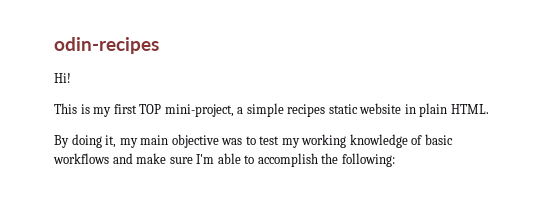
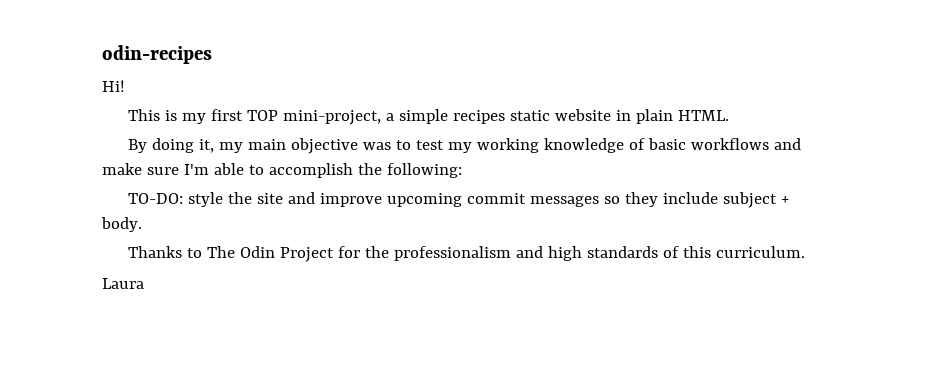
+ TO-DO: style the site and improve upcoming commit messages so they include subject + body.
+ Thanks to The Odin Project for the professionalism and high standards of this curriculum.
+ Laura

